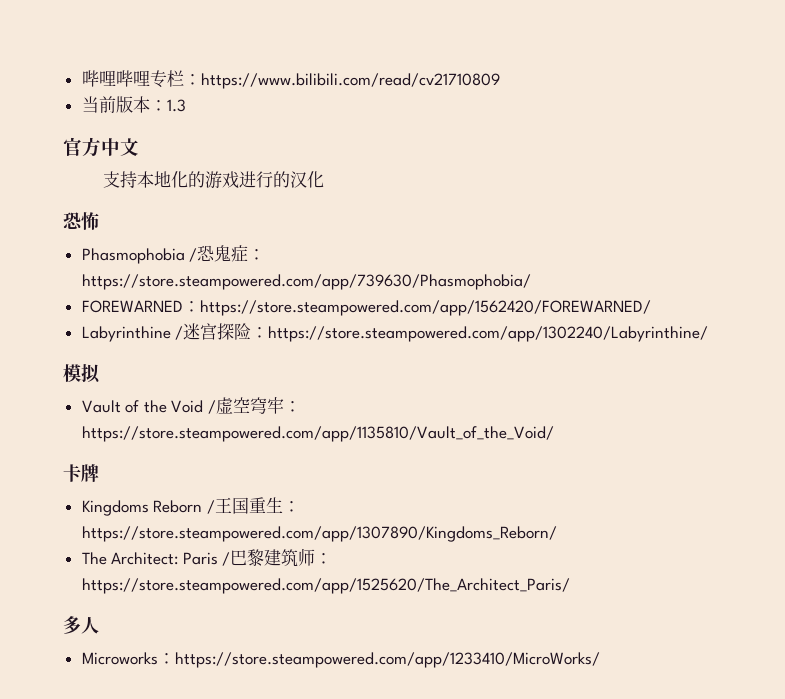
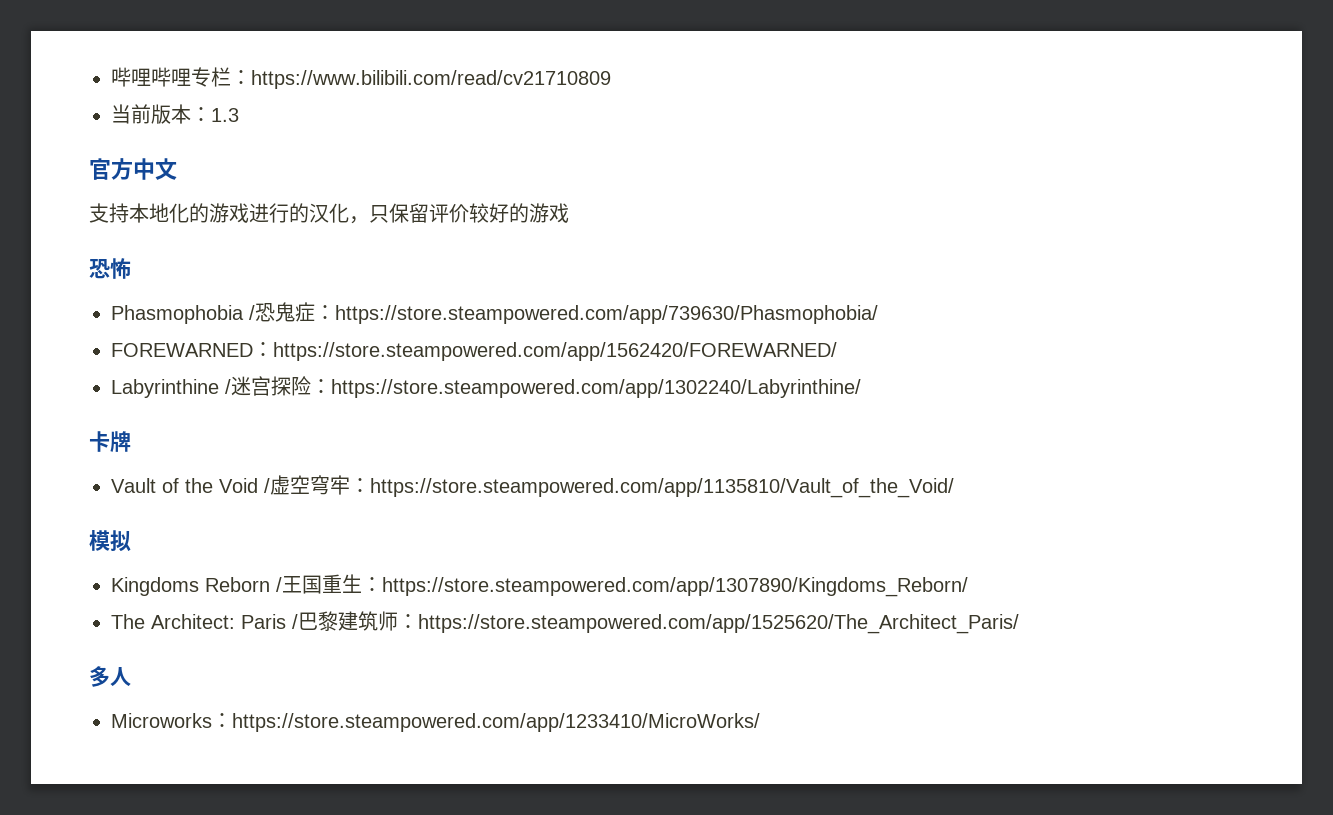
- 支持本地化的游戏进行的汉化
+ 支持本地化的游戏进行的汉化，只保留评价较好的游戏
- 模拟
+ 卡牌
- 卡牌
+ 模拟

